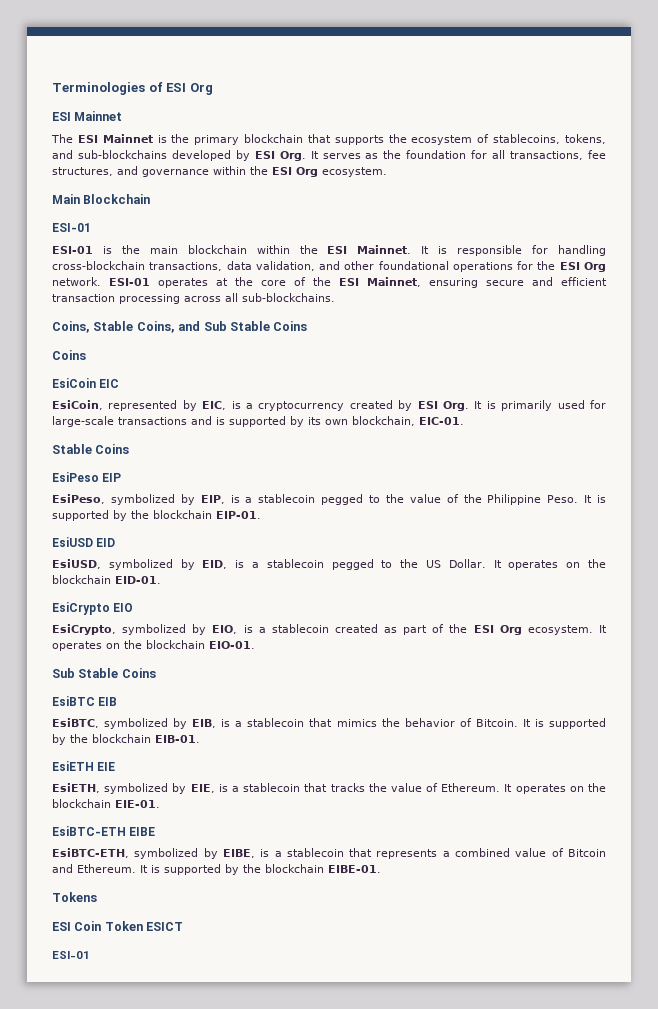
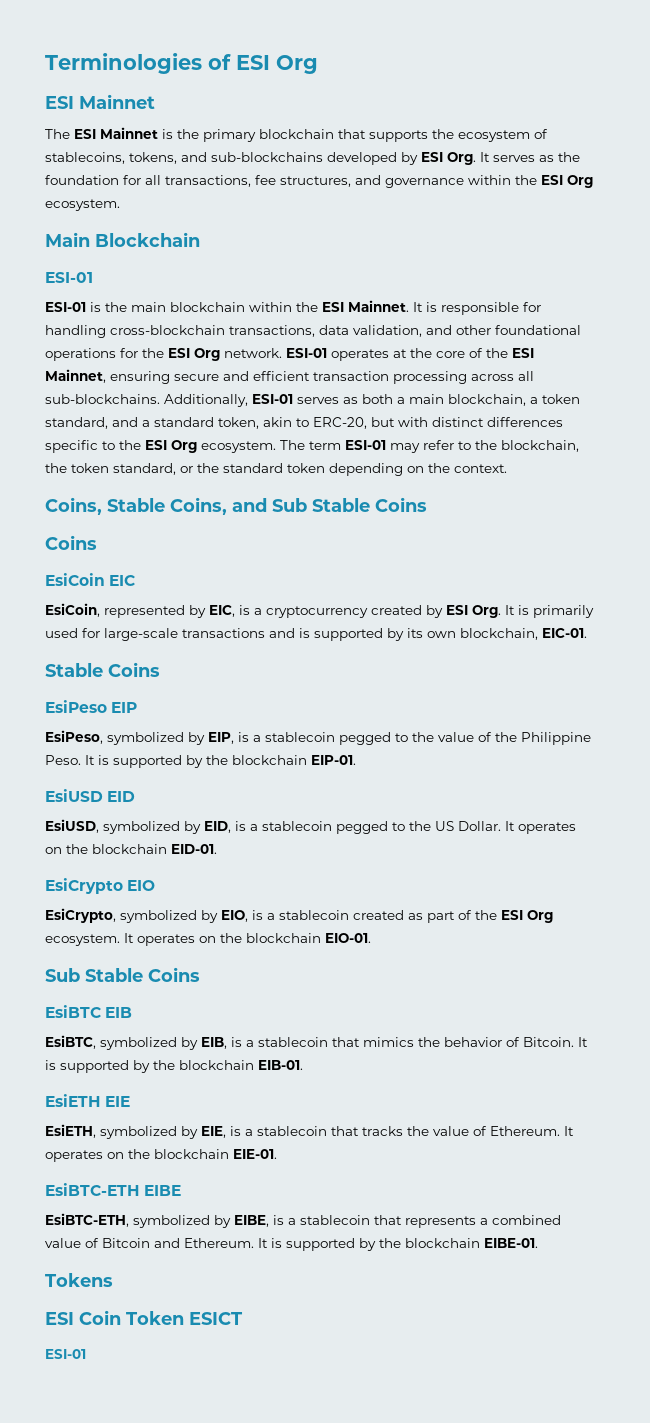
+ Additionally, ESI-01 serves as both a main blockchain, a token standard, and a standard token, akin to ERC-20, but with distinct differences specific to the ESI Org ecosystem. The term ESI-01 may refer to the blockchain, the token standard, or the standard token depending on the context.

